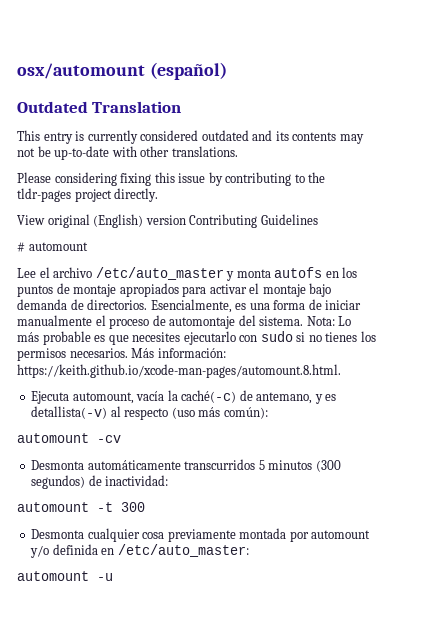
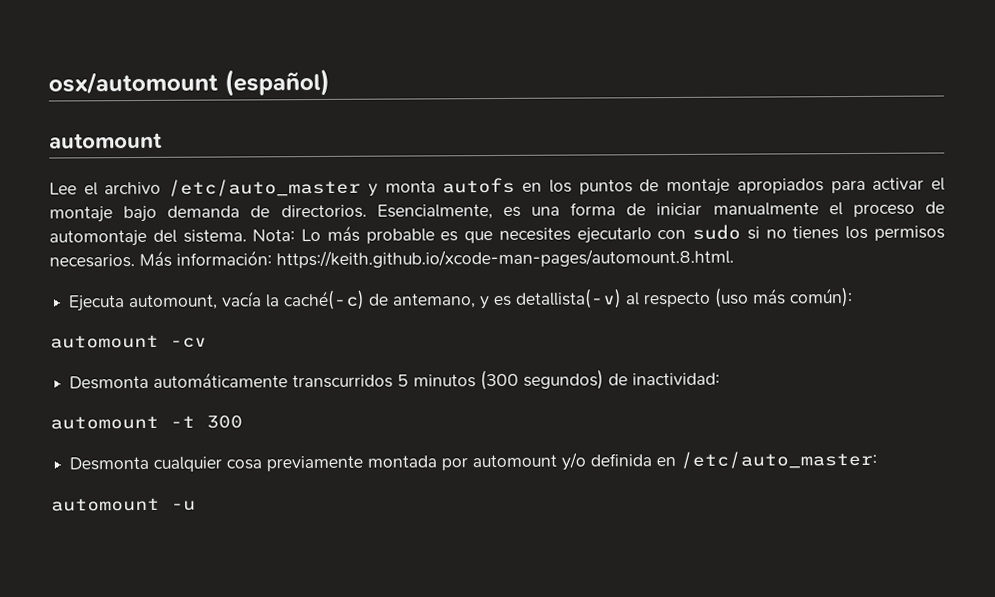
  osx/automount (español)
- Outdated Translation
- This entry is currently considered outdated and its contents may not be up-to-date with other translations.
- Please considering fixing this issue by contributing to the tldr-pages project directly.
- View original (English) version Contributing Guidelines
- # automount
+ automount

